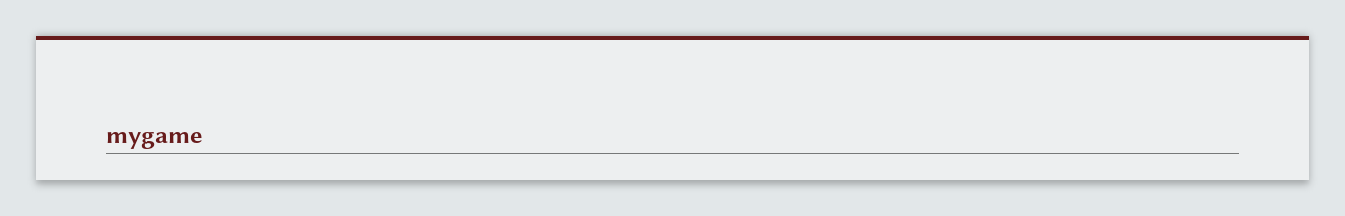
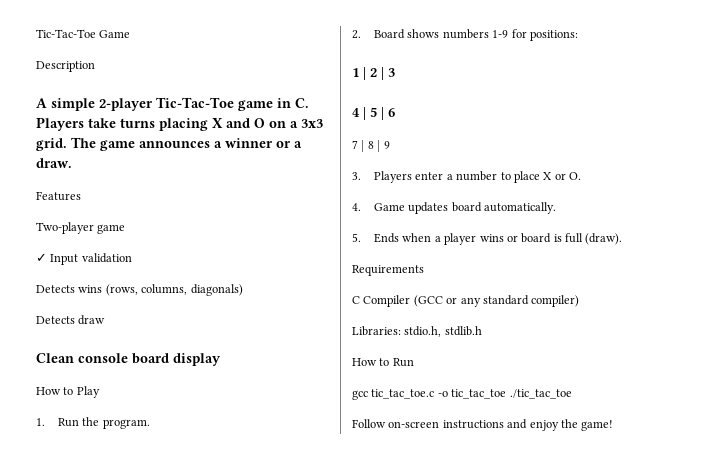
- mygame
+ Tic-Tac-Toe Game
+ Description
+ A simple 2-player Tic-Tac-Toe game in C. Players take turns placing X and O on a 3x3 grid. The game announces a winner or a draw.
+ Features
+ Two-player game
+ ✓ Input validation
+ Detects wins (rows, columns, diagonals)
+ Detects draw
+ Clean console board display
+ How to Play
+ 1. Run the program.
+ 2. Board shows numbers 1-9 for positions:
+ 1 | 2 | 3
+ 4 | 5 | 6
+ 7 | 8 | 9
+ 3. Players enter a number to place X or O.
+ 4. Game updates board automatically.
+ 5. Ends when a player wins or board is full (draw).
+ Requirements
+ C Compiler (GCC or any standard compiler)
+ Libraries: stdio.h, stdlib.h
+ How to Run
+ gcc tic_tac_toe.c -o tic_tac_toe ./tic_tac_toe
+ Follow on-screen instructions and enjoy the game!

